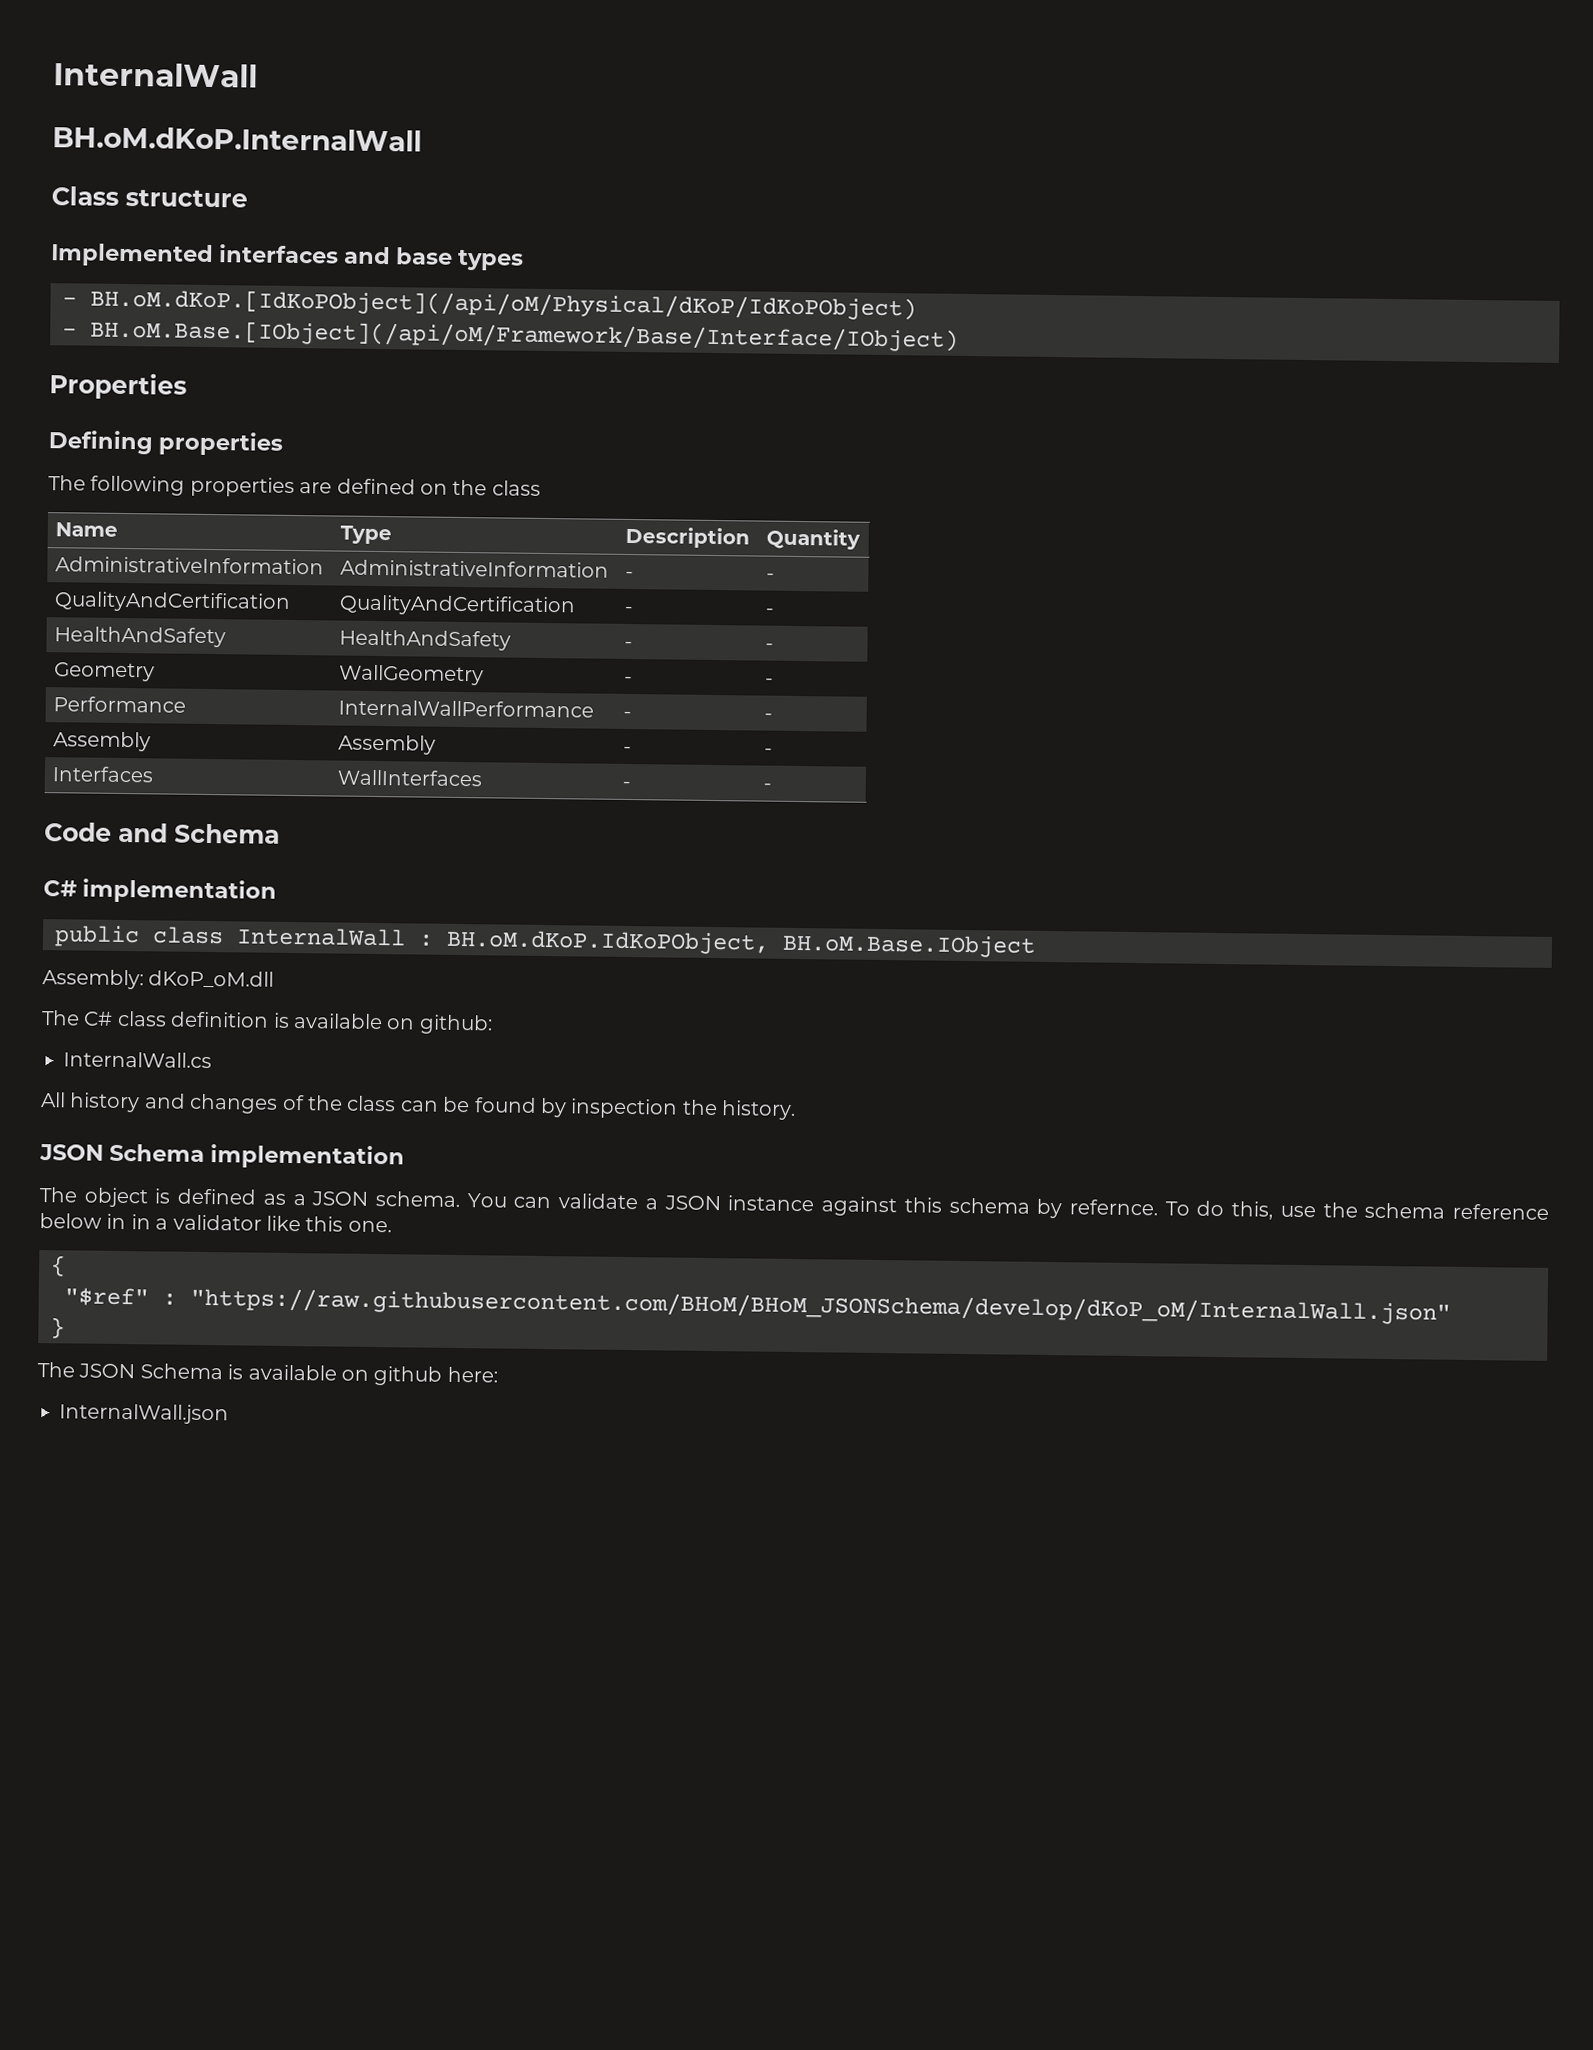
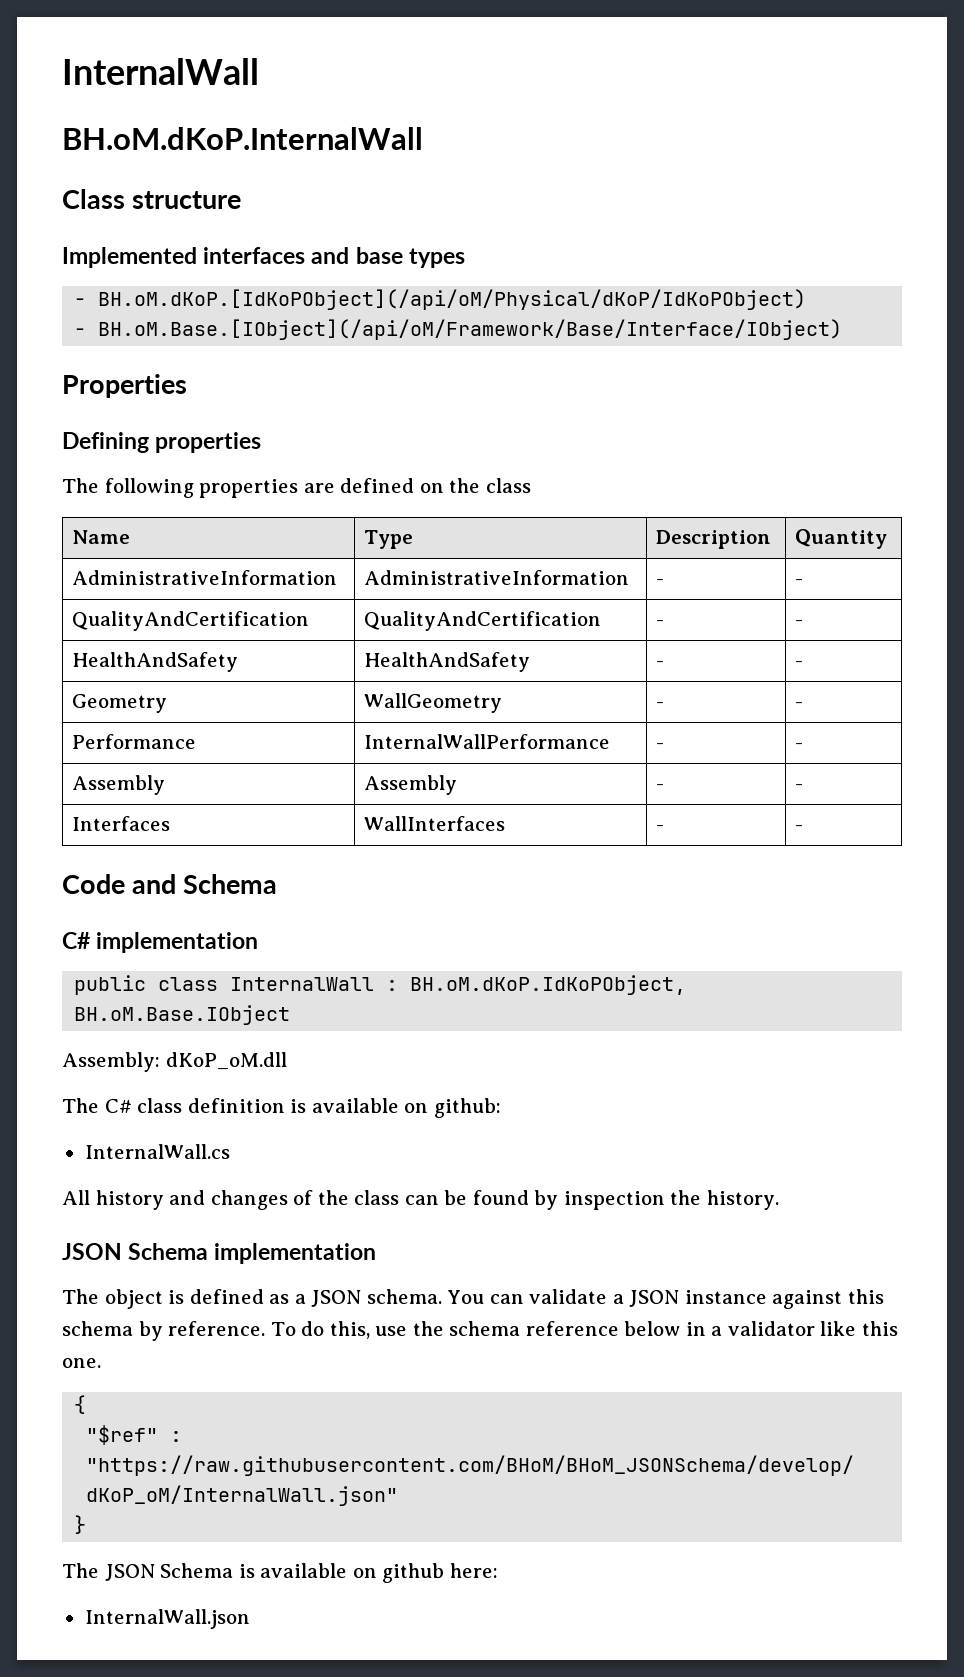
- You can validate a JSON instance against this schema by refernce.
+ You can validate a JSON instance against this schema by reference.
- To do this, use the schema reference below in in a validator like this one.
+ To do this, use the schema reference below in a validator like this one.

